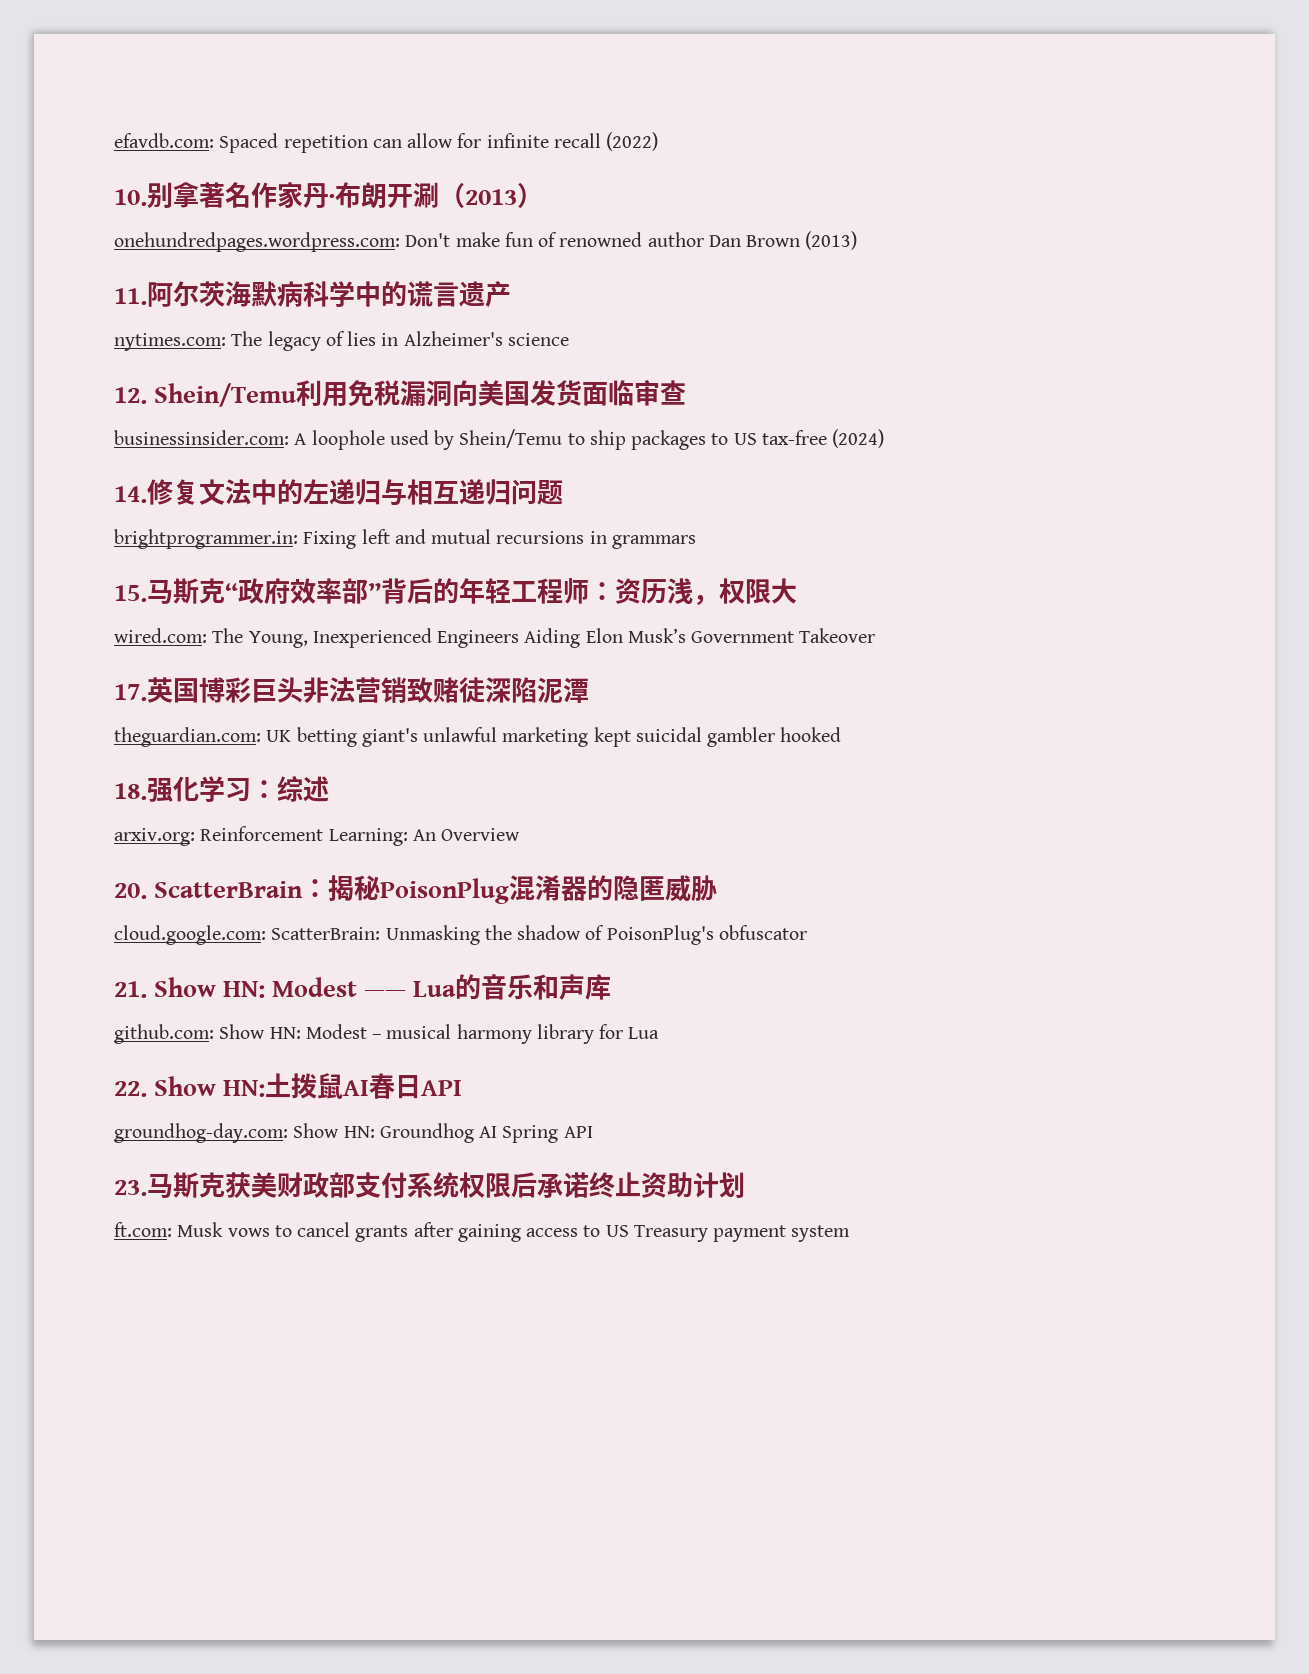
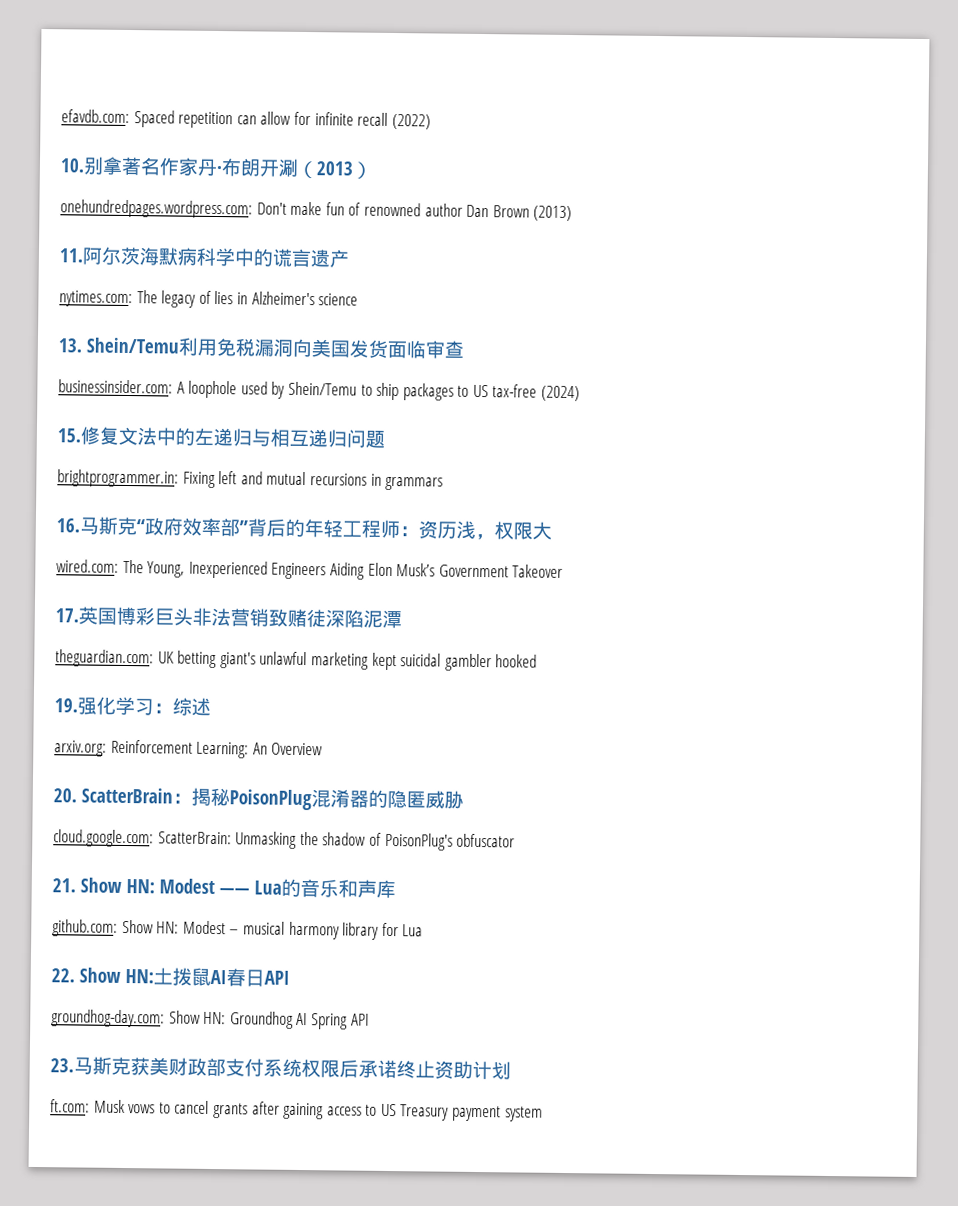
- 12. Shein/Temu利用免税漏洞向美国发货面临审查
+ 13. Shein/Temu利用免税漏洞向美国发货面临审查
- 14.修复文法中的左递归与相互递归问题
+ 15.修复文法中的左递归与相互递归问题
- 15.马斯克“政府效率部”背后的年轻工程师：资历浅，权限大
+ 16.马斯克“政府效率部”背后的年轻工程师：资历浅，权限大
- 18.强化学习：综述
+ 19.强化学习：综述

